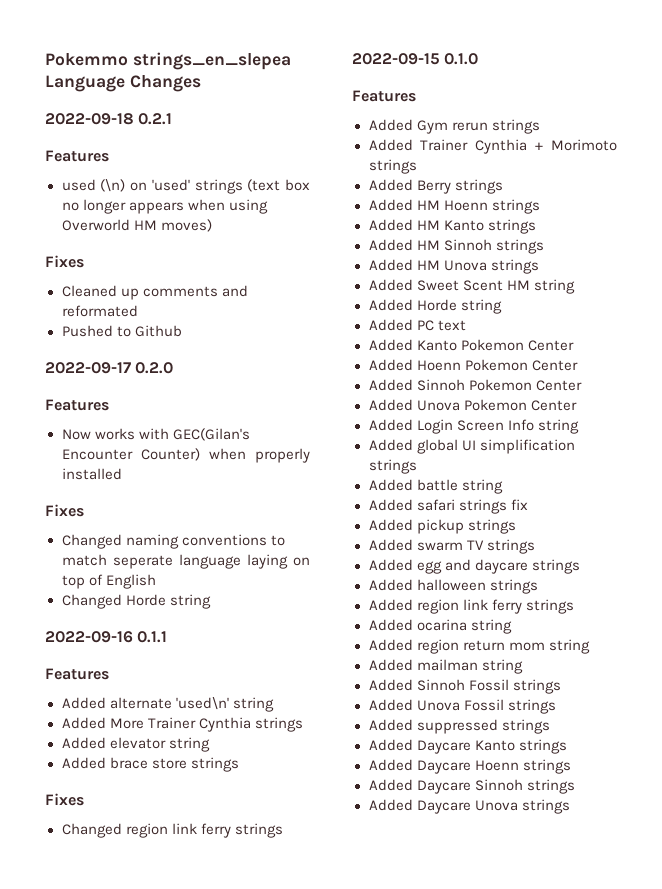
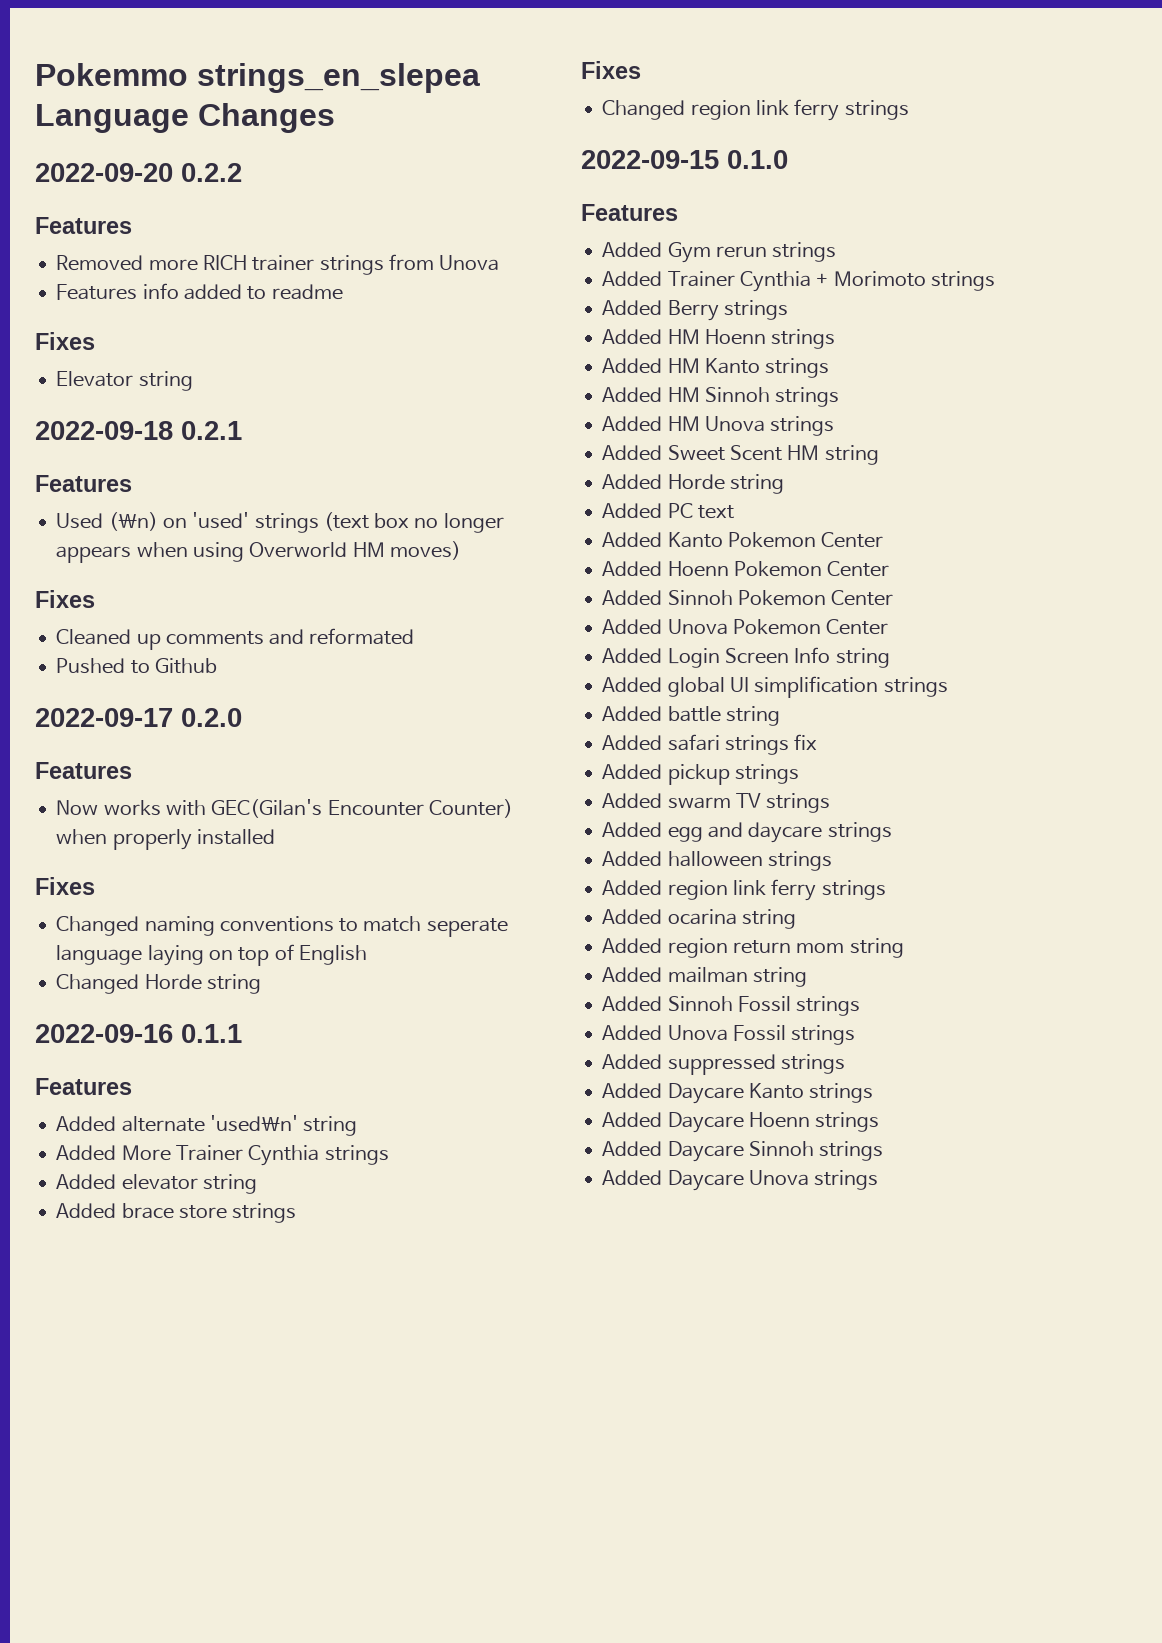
+ 2022-09-20 0.2.2
+ Features
+ Removed more RICH trainer strings from Unova
+ Features info added to readme
+ Fixes
+ Elevator string
- used (\n) on 'used' strings (text box no longer appears when using Overworld HM moves)
+ Used (\n) on 'used' strings (text box no longer appears when using Overworld HM moves)

